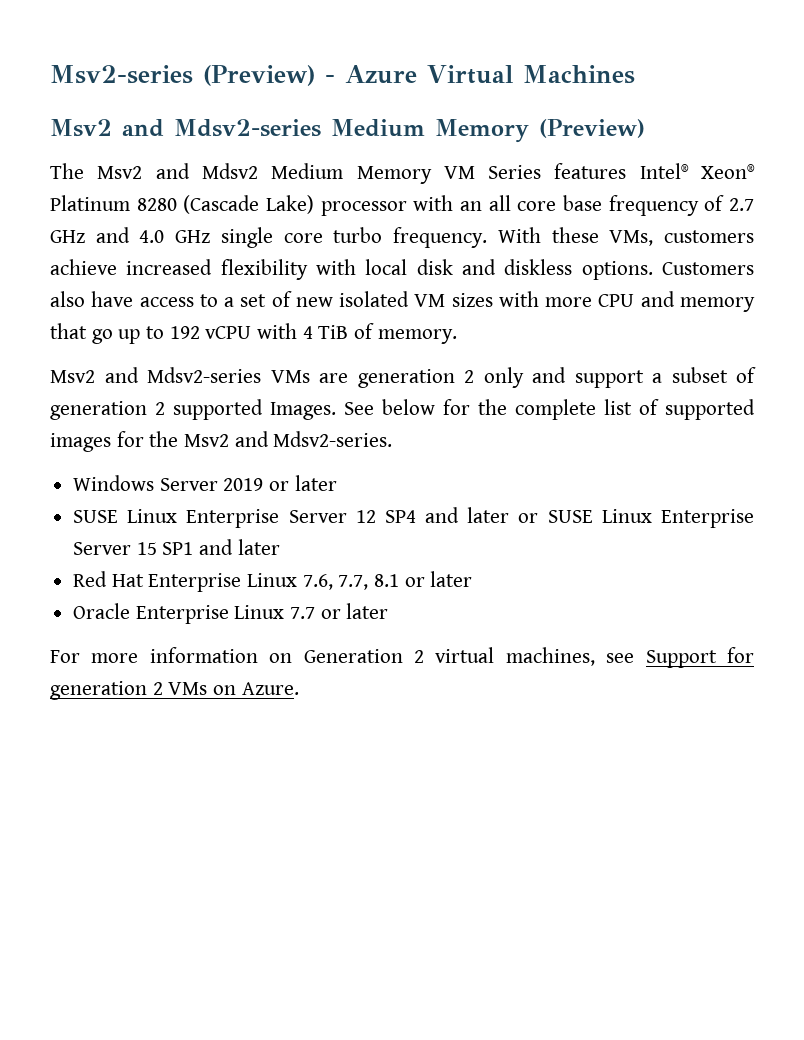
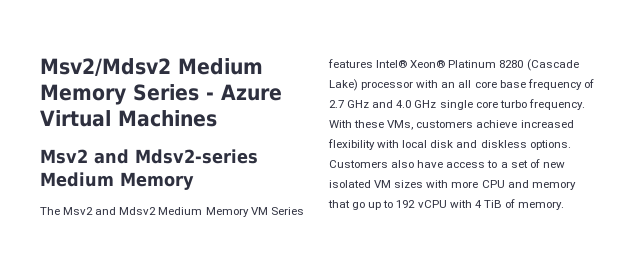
- Msv2-series (Preview) - Azure Virtual Machines
+ Msv2/Mdsv2 Medium Memory Series - Azure Virtual Machines
- Msv2 and Mdsv2-series Medium Memory (Preview)
+ Msv2 and Mdsv2-series Medium Memory
- Msv2 and Mdsv2-series VMs are generation 2 only and support a subset of generation 2 supported Images. See below for the complete list of supported images for the Msv2 and Mdsv2-series.
- Windows Server 2019 or later
- SUSE Linux Enterprise Server 12 SP4 and later or SUSE Linux Enterprise Server 15 SP1 and later
- Red Hat Enterprise Linux 7.6, 7.7, 8.1 or later
- Oracle Enterprise Linux 7.7 or later
- For more information on Generation 2 virtual machines, see Support for generation 2 VMs on Azure.

